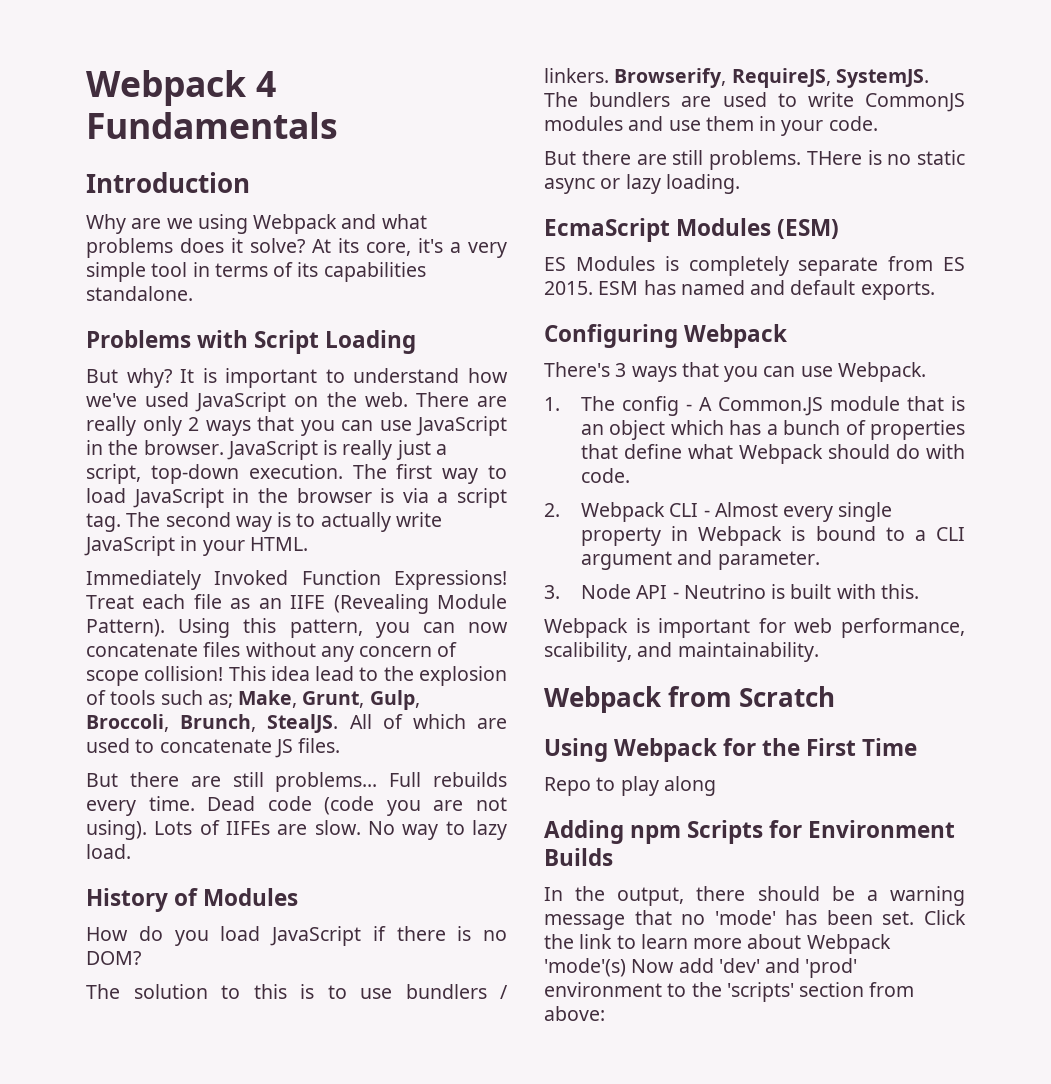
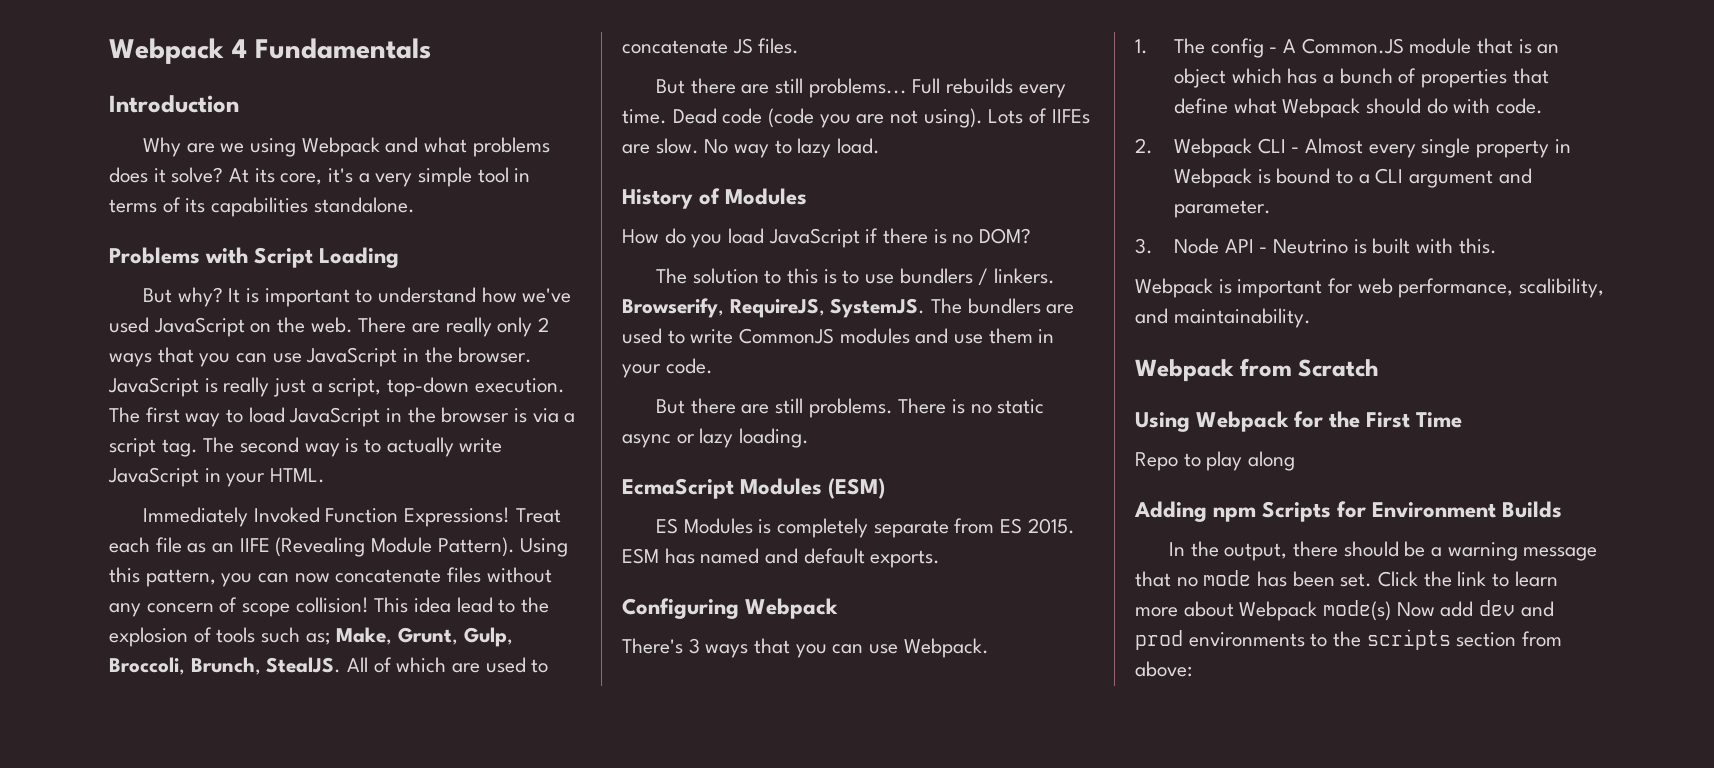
- THere is no static async or lazy loading.
+ There is no static async or lazy loading.
- In the output, there should be a warning message that no 'mode' has been set.
+ In the output, there should be a warning message that no mode has been set.
- Click the link to learn more about Webpack 'mode'(s) Now add 'dev' and 'prod' environment to the 'scripts' section from above:
+ Click the link to learn more about Webpack mode(s) Now add dev and prod environments to the scripts section from above:

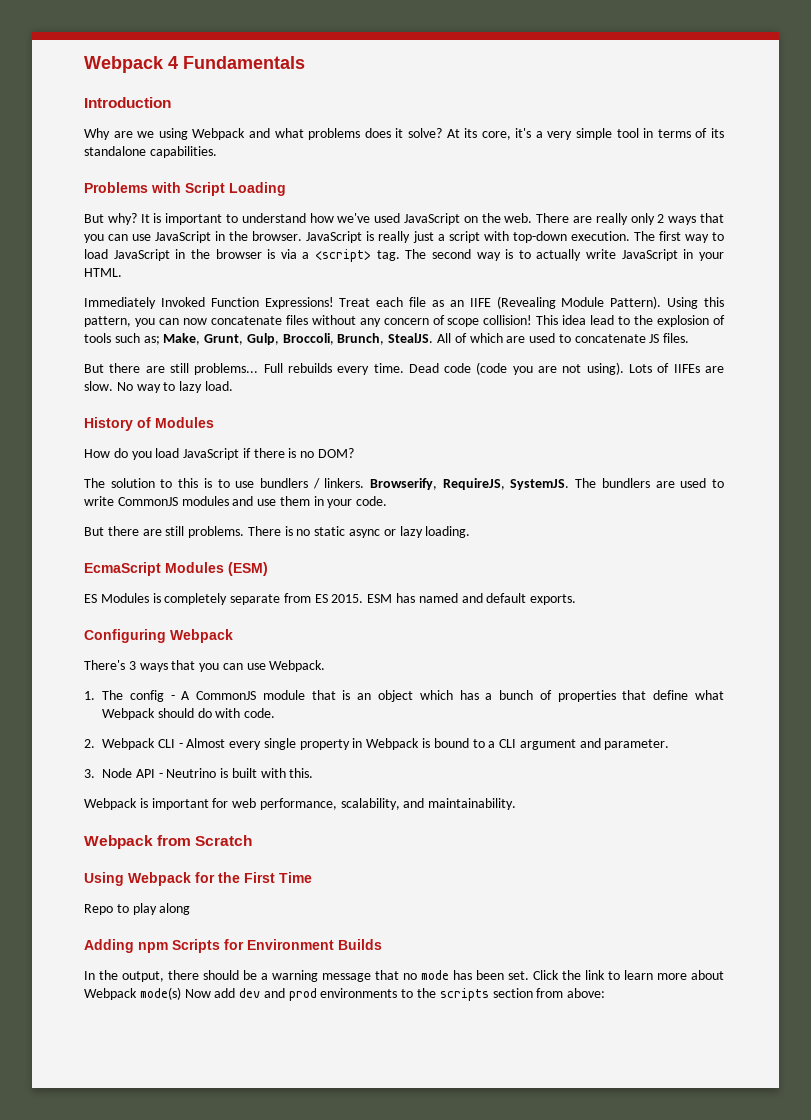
- At its core, it's a very simple tool in terms of its capabilities standalone.
+ At its core, it's a very simple tool in terms of its standalone capabilities.
- JavaScript is really just a script, top-down execution.
+ JavaScript is really just a script with top-down execution.
- The first way to load JavaScript in the browser is via a script tag.
+ The first way to load JavaScript in the browser is via a <script> tag.
- 1. The config - A Common.JS module that is an object which has a bunch of properties that define what Webpack should do with code.
+ 1. The config - A CommonJS module that is an object which has a bunch of properties that define what Webpack should do with code.
- Webpack is important for web performance, scalibility, and maintainability.
+ Webpack is important for web performance, scalability, and maintainability.

